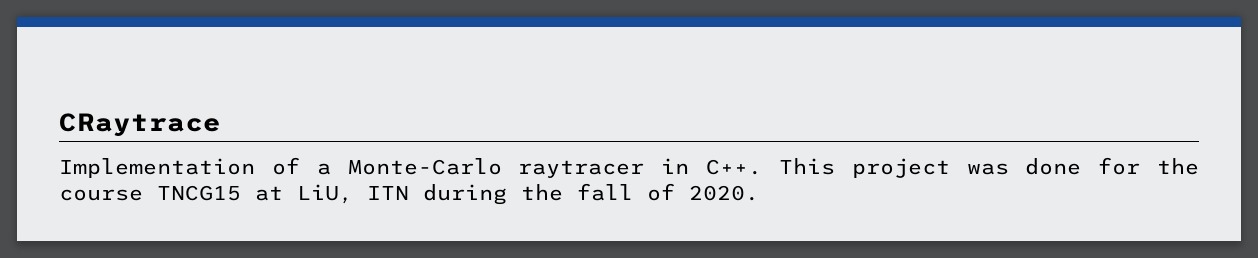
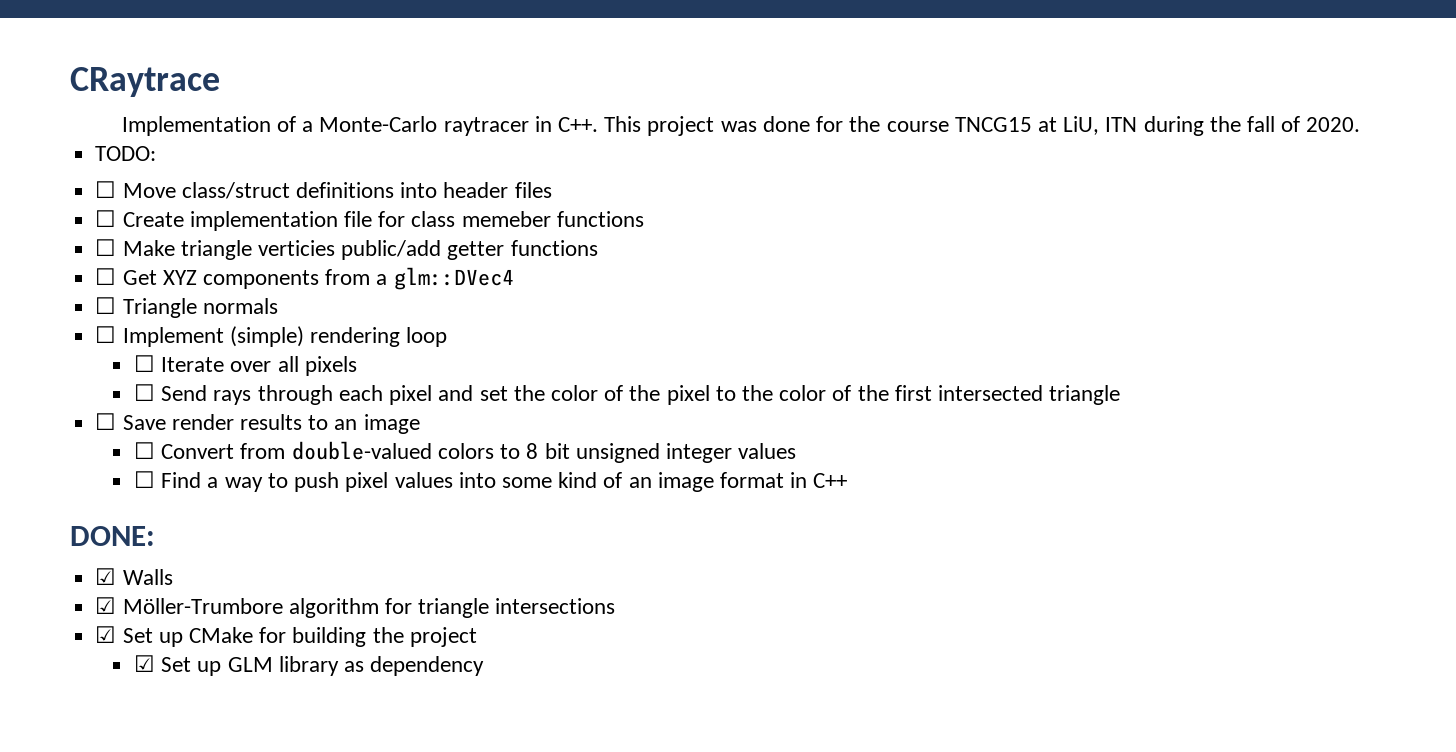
+ TODO:
+ ☐ Move class/struct definitions into header files
+ ☐ Create implementation file for class memeber functions
+ ☐ Make triangle verticies public/add getter functions
+ ☐ Get XYZ components from a glm::DVec4
+ ☐ Triangle normals
+ ☐ Implement (simple) rendering loop
+ ☐ Iterate over all pixels
+ ☐ Send rays through each pixel and set the color of the pixel to the color of the first intersected triangle
+ ☐ Save render results to an image
+ ☐ Convert from double-valued colors to 8 bit unsigned integer values
+ ☐ Find a way to push pixel values into some kind of an image format in C++
+ DONE:
+ ☑ Walls
+ ☑ Möller-Trumbore algorithm for triangle intersections
+ ☑ Set up CMake for building the project
+ ☑ Set up GLM library as dependency

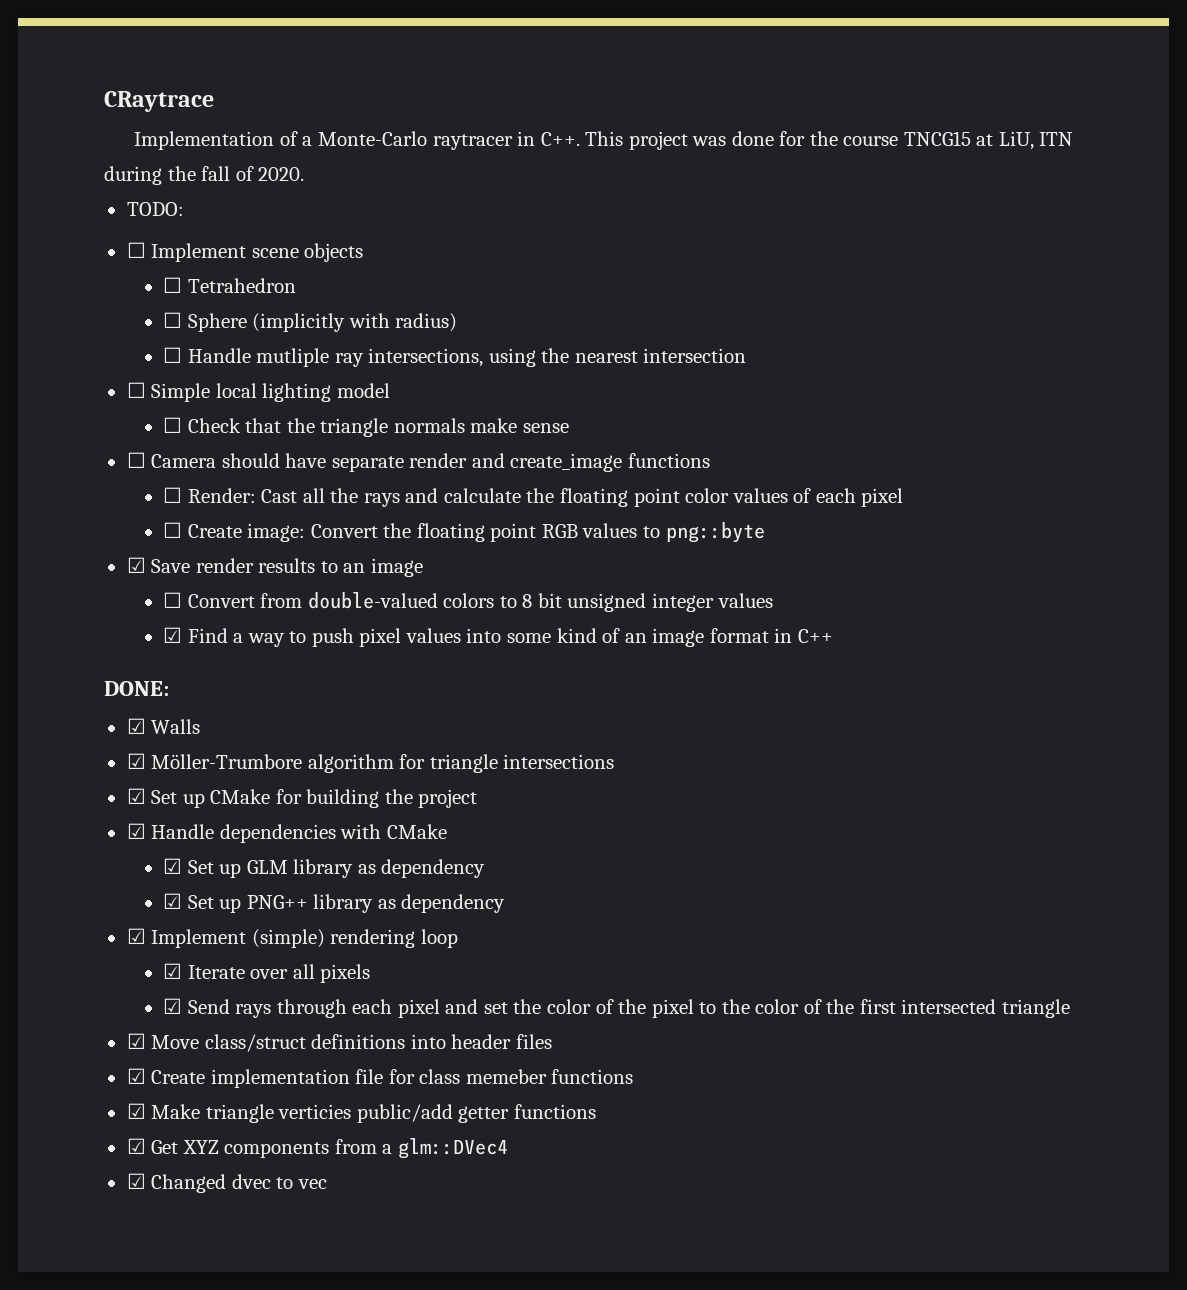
- ☐ Move class/struct definitions into header files
- ☐ Create implementation file for class memeber functions
- ☐ Make triangle verticies public/add getter functions
- ☐ Get XYZ components from a glm::DVec4
- ☐ Triangle normals
- ☐ Implement (simple) rendering loop
- ☐ Iterate over all pixels
- ☐ Send rays through each pixel and set the color of the pixel to the color of the first intersected triangle
- ☐ Save render results to an image
+ ☐ Implement scene objects
+ ☐ Tetrahedron
+ ☐ Sphere (implicitly with radius)
+ ☐ Handle mutliple ray intersections, using the nearest intersection
+ ☐ Simple local lighting model
+ ☐ Check that the triangle normals make sense
+ ☐ Camera should have separate render and create_image functions
+ ☐ Render: Cast all the rays and calculate the floating point color values of each pixel
+ ☐ Create image: Convert the floating point RGB values to png::byte
+ ☑ Save render results to an image
- ☐ Find a way to push pixel values into some kind of an image format in C++
+ ☑ Find a way to push pixel values into some kind of an image format in C++
+ ☑ Handle dependencies with CMake
+ ☑ Set up PNG++ library as dependency
+ ☑ Implement (simple) rendering loop
+ ☑ Iterate over all pixels
+ ☑ Send rays through each pixel and set the color of the pixel to the color of the first intersected triangle
+ ☑ Move class/struct definitions into header files
+ ☑ Create implementation file for class memeber functions
+ ☑ Make triangle verticies public/add getter functions
+ ☑ Get XYZ components from a glm::DVec4
+ ☑ Changed dvec to vec

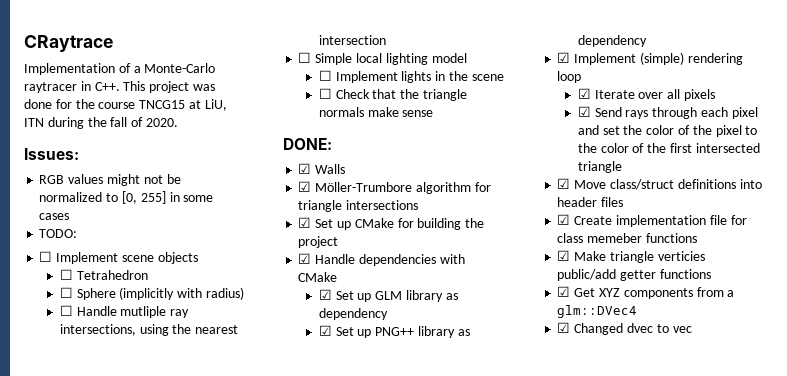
+ Issues:
+ RGB values might not be normalized to [0, 255] in some cases
+ ☐ Implement lights in the scene
- ☐ Camera should have separate render and create_image functions
- ☐ Render: Cast all the rays and calculate the floating point color values of each pixel
- ☐ Create image: Convert the floating point RGB values to png::byte
- ☑ Save render results to an image
- ☐ Convert from double-valued colors to 8 bit unsigned integer values
- ☑ Find a way to push pixel values into some kind of an image format in C++

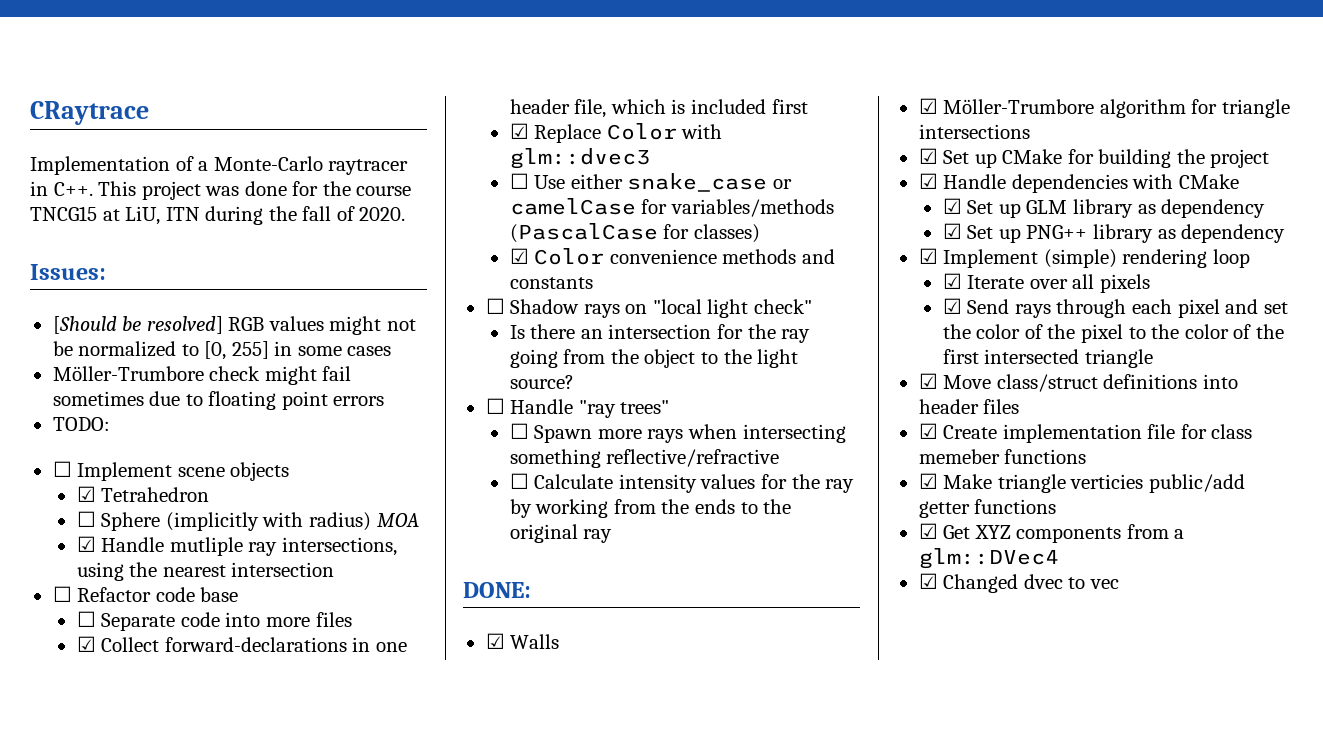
- RGB values might not be normalized to [0, 255] in some cases
+ [Should be resolved] RGB values might not be normalized to [0, 255] in some cases
+ Möller-Trumbore check might fail sometimes due to floating point errors
- ☐ Tetrahedron
+ ☑ Tetrahedron
- ☐ Sphere (implicitly with radius)
- ☐ Handle mutliple ray intersections, using the nearest intersection
+ ☐ Sphere (implicitly with radius) MOA
+ ☑ Handle mutliple ray intersections, using the nearest intersection
- ☐ Simple local lighting model
- ☐ Implement lights in the scene
- ☐ Check that the triangle normals make sense
+ ☐ Refactor code base
+ ☐ Separate code into more files
+ ☑ Collect forward-declarations in one header file, which is included first
+ ☑ Replace Color with glm::dvec3
+ ☐ Use either snake_case or camelCase for variables/methods (PascalCase for classes)
+ ☑ Color convenience methods and constants
+ ☐ Shadow rays on "local light check"
+ Is there an intersection for the ray going from the object to the light source?
+ ☐ Handle "ray trees"
+ ☐ Spawn more rays when intersecting something reflective/refractive
+ ☐ Calculate intensity values for the ray by working from the ends to the original ray

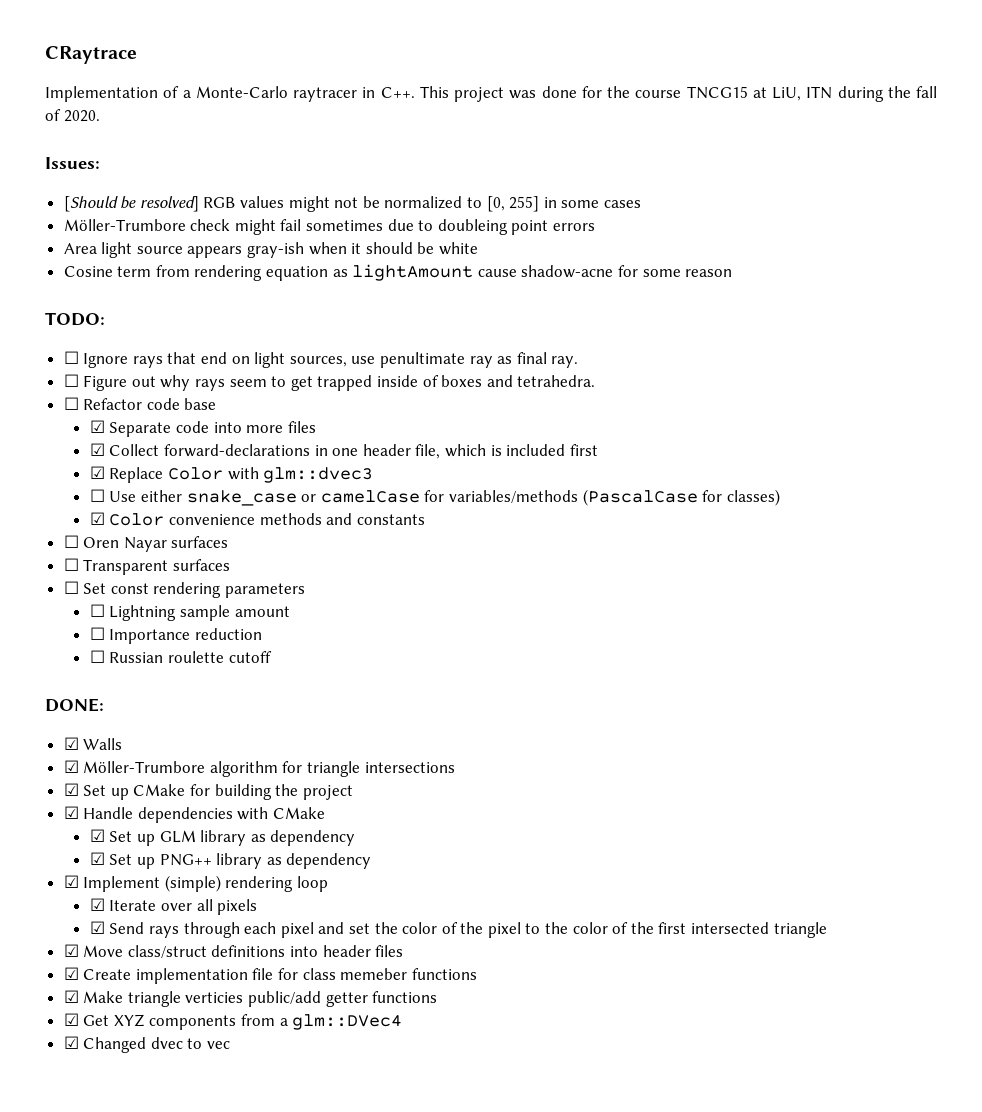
- Möller-Trumbore check might fail sometimes due to floating point errors
+ Möller-Trumbore check might fail sometimes due to doubleing point errors
+ Area light source appears gray-ish when it should be white
+ Cosine term from rendering equation as lightAmount cause shadow-acne for some reason
  TODO:
- ☐ Implement scene objects
- ☑ Tetrahedron
- ☐ Sphere (implicitly with radius) MOA
- ☑ Handle mutliple ray intersections, using the nearest intersection
+ ☐ Ignore rays that end on light sources, use penultimate ray as final ray.
+ ☐ Figure out why rays seem to get trapped inside of boxes and tetrahedra.
- ☐ Separate code into more files
+ ☑ Separate code into more files
- ☐ Shadow rays on "local light check"
- Is there an intersection for the ray going from the object to the light source?
- ☐ Handle "ray trees"
- ☐ Spawn more rays when intersecting something reflective/refractive
- ☐ Calculate intensity values for the ray by working from the ends to the original ray
+ ☐ Oren Nayar surfaces
+ ☐ Transparent surfaces
+ ☐ Set const rendering parameters
+ ☐ Lightning sample amount
+ ☐ Importance reduction
+ ☐ Russian roulette cutoff

